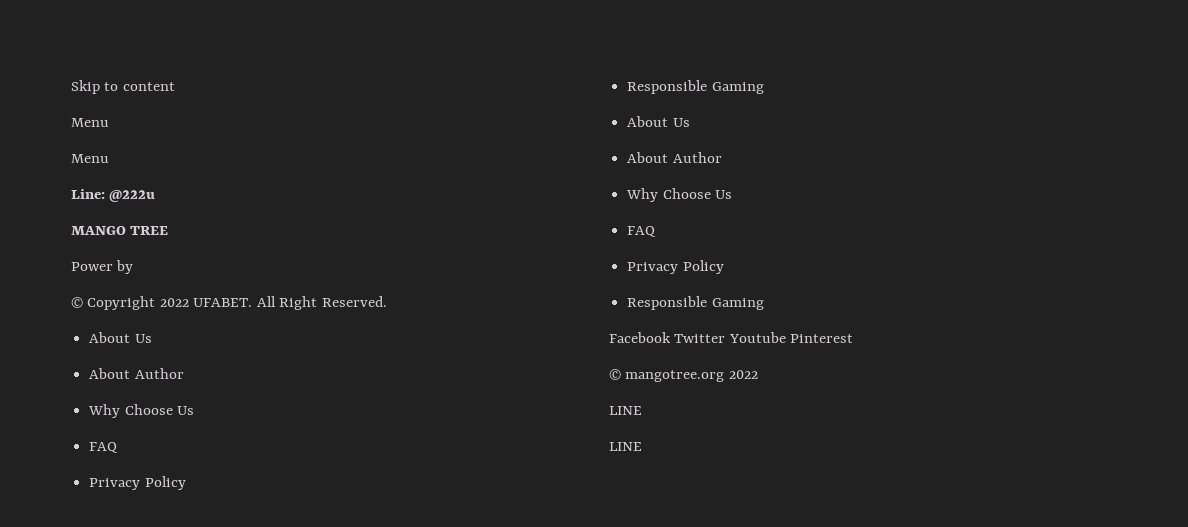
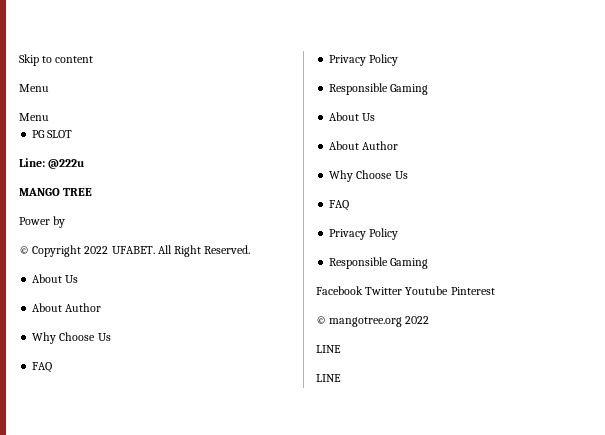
+ PG SLOT

